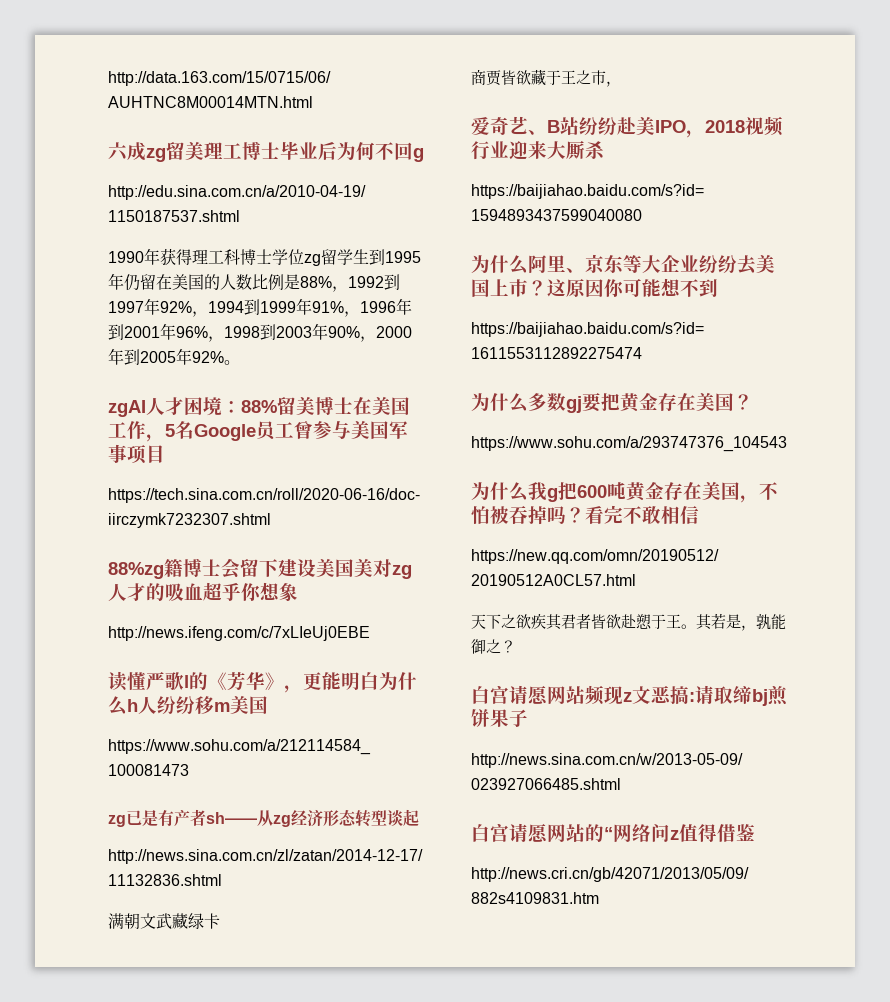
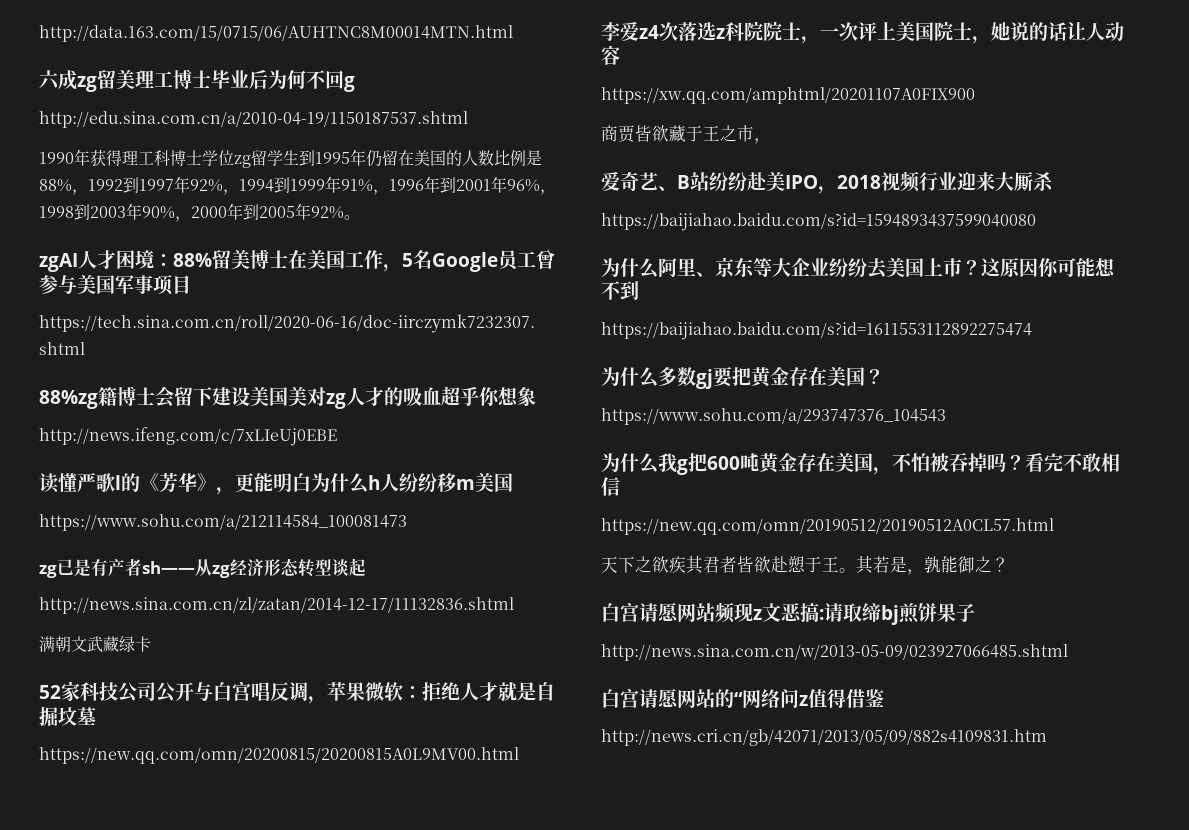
+ 52家科技公司公开与白宫唱反调，苹果微软：拒绝人才就是自掘坟墓
+ https://new.qq.com/omn/20200815/20200815A0L9MV00.html
+ 李爱z4次落选z科院院士，一次评上美国院士，她说的话让人动容
+ https://xw.qq.com/amphtml/20201107A0FIX900

